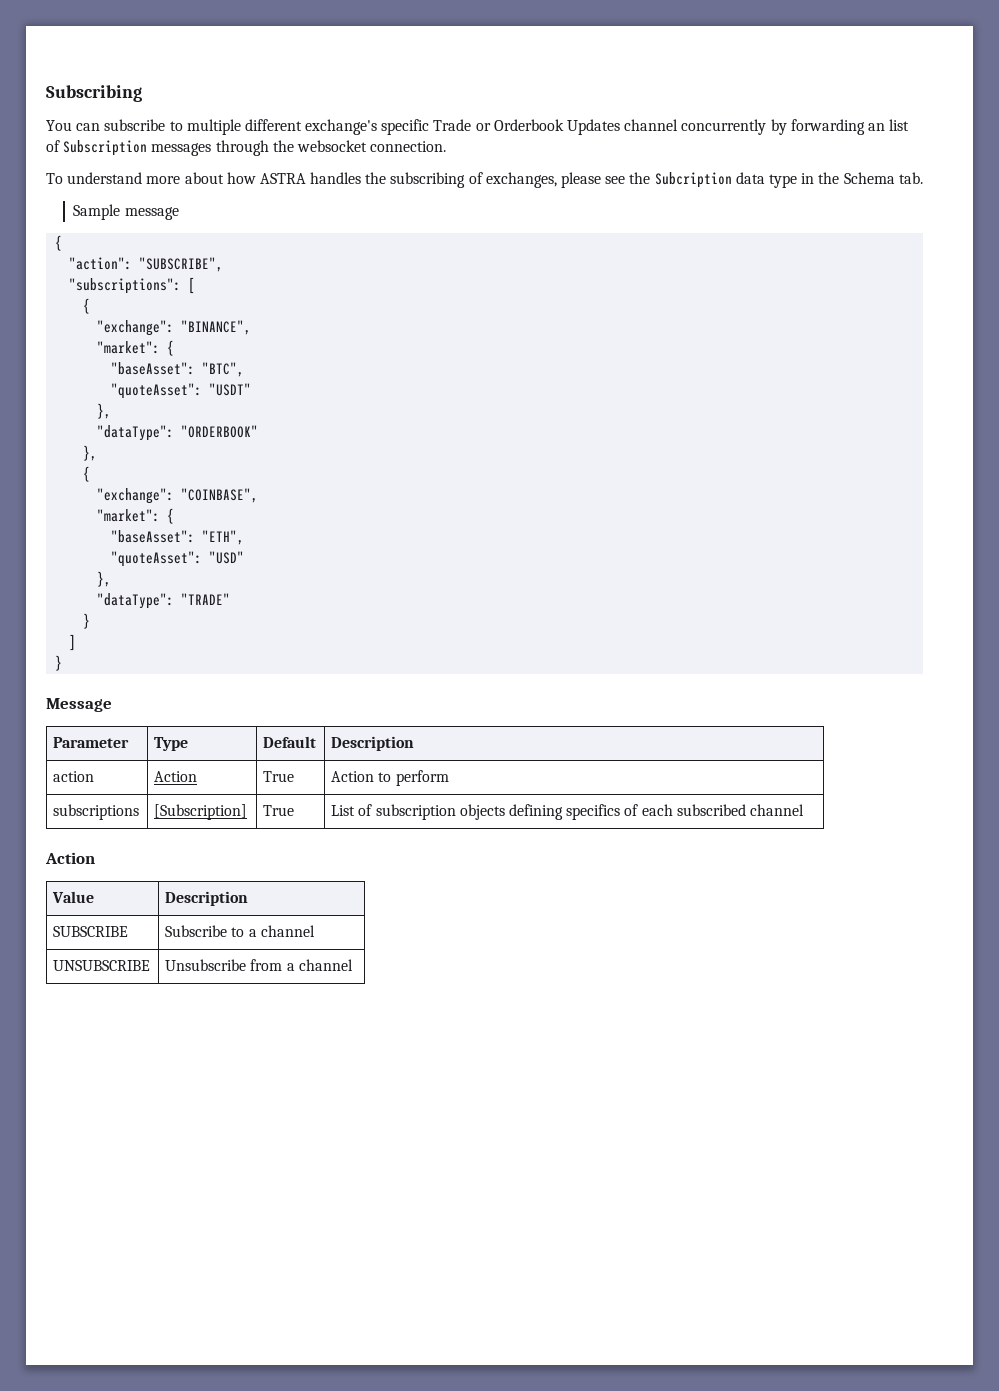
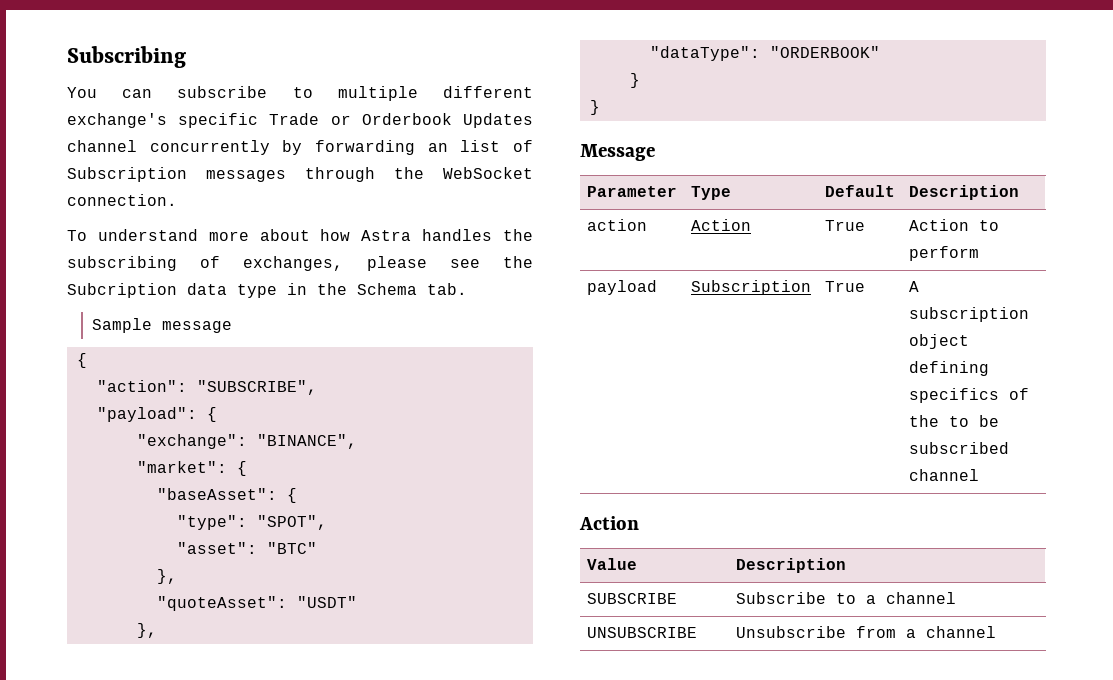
- You can subscribe to multiple different exchange's specific Trade or Orderbook Updates channel concurrently by forwarding an list of Subscription messages through the websocket connection.
+ You can subscribe to multiple different exchange's specific Trade or Orderbook Updates channel concurrently by forwarding an list of Subscription messages through the WebSocket connection.
- To understand more about how ASTRA handles the subscribing of exchanges, please see the Subcription data type in the Schema tab.
+ To understand more about how Astra handles the subscribing of exchanges, please see the Subcription data type in the Schema tab.
- "subscriptions": [
- {
+ "payload": {
- "baseAsset": "BTC",
+ "baseAsset": {
+ "type": "SPOT",
+ "asset": "BTC"
+ },
  "dataType": "ORDERBOOK"
- },
- {
- "exchange": "COINBASE",
- "market": {
- "baseAsset": "ETH",
- "quoteAsset": "USD"
- },
- "dataType": "TRADE"
  }
- ]
- subscriptions | [Subscription] | True | List of subscription objects defining specifics of each subscribed channel
+ payload | Subscription | True | A subscription object defining specifics of the to be subscribed channel

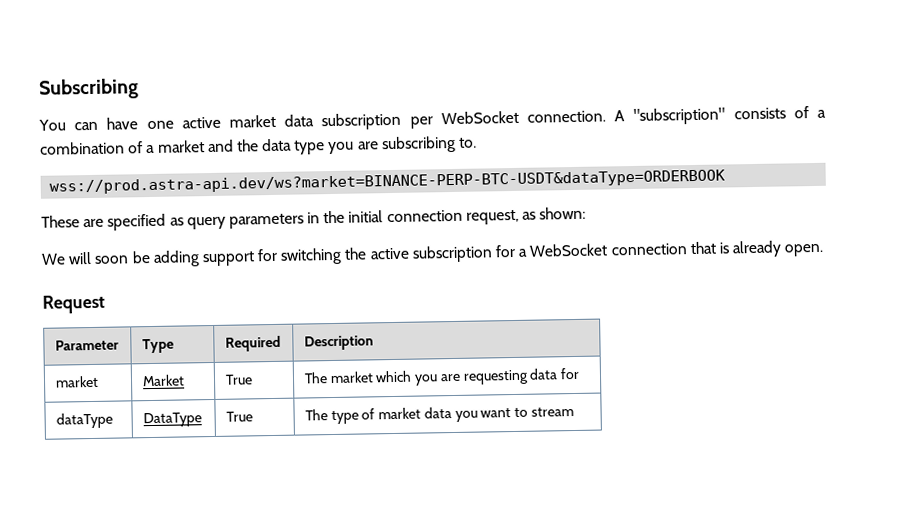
- You can subscribe to multiple different exchange's specific Trade or Orderbook Updates channel concurrently by forwarding an list of Subscription messages through the WebSocket connection.
- To understand more about how Astra handles the subscribing of exchanges, please see the Subcription data type in the Schema tab.
- Sample message
- {
- "action": "SUBSCRIBE",
- "payload": {
- "exchange": "BINANCE",
- "market": {
- "baseAsset": {
- "type": "SPOT",
- "asset": "BTC"
- },
- "quoteAsset": "USDT"
- },
- "dataType": "ORDERBOOK"
- }
- }
- Message
+ You can have one active market data subscription per WebSocket connection. A "subscription" consists of a combination of a market and the data type you are subscribing to.
+ wss://prod.astra-api.dev/ws?market=BINANCE-PERP-BTC-USDT&dataType=ORDERBOOK
+ These are specified as query parameters in the initial connection request, as shown:
+ We will soon be adding support for switching the active subscription for a WebSocket connection that is already open.
+ Request
- Parameter | Type | Default | Description
- action | Action | True | Action to perform
- payload | Subscription | True | A subscription object defining specifics of the to be subscribed channel
- Action
- Value | Description
- SUBSCRIBE | Subscribe to a channel
- UNSUBSCRIBE | Unsubscribe from a channel
+ Parameter | Type | Required | Description
+ market | Market | True | The market which you are requesting data for
+ dataType | DataType | True | The type of market data you want to stream

